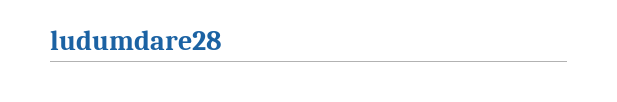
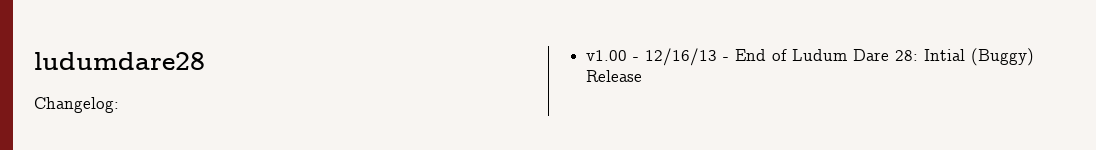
+ Changelog:
+ v1.00 - 12/16/13 - End of Ludum Dare 28: Intial (Buggy) Release

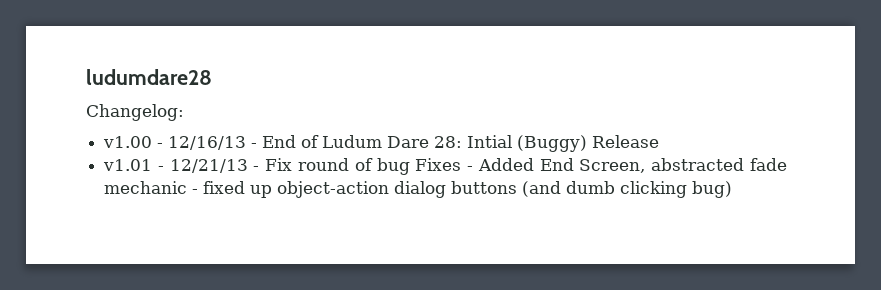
+ v1.01 - 12/21/13 - Fix round of bug Fixes - Added End Screen, abstracted fade mechanic - fixed up object-action dialog buttons (and dumb clicking bug)

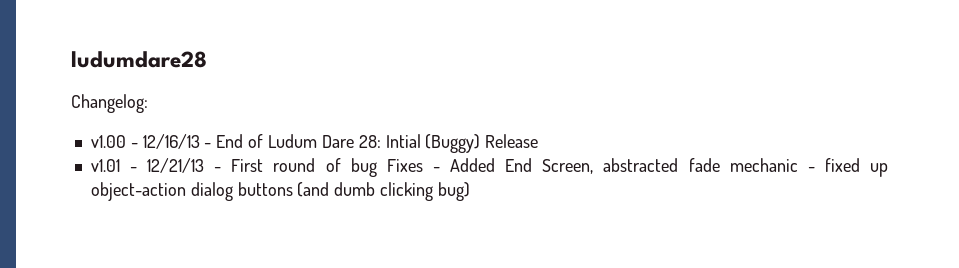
- v1.01 - 12/21/13 - Fix round of bug Fixes - Added End Screen, abstracted fade mechanic - fixed up object-action dialog buttons (and dumb clicking bug)
+ v1.01 - 12/21/13 - First round of bug Fixes - Added End Screen, abstracted fade mechanic - fixed up object-action dialog buttons (and dumb clicking bug)

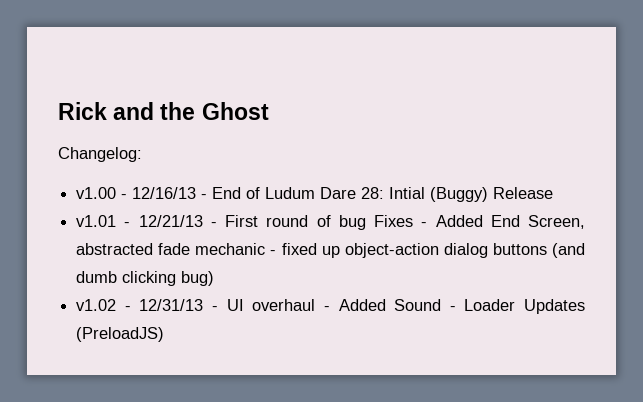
- ludumdare28
+ Rick and the Ghost
+ v1.02 - 12/31/13 - UI overhaul - Added Sound - Loader Updates (PreloadJS)

